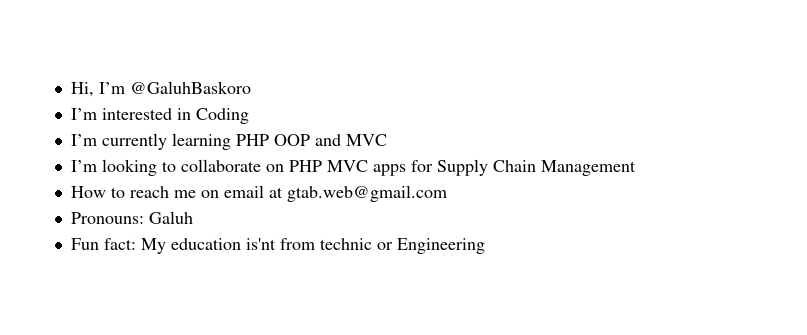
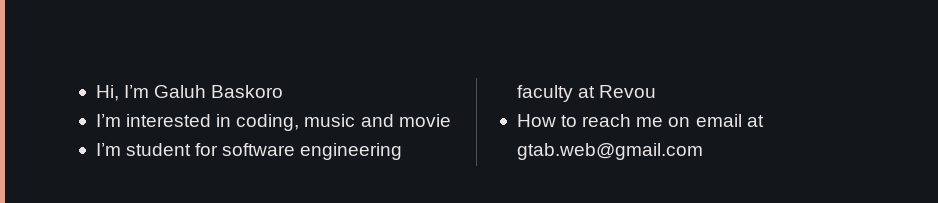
- Hi, I’m @GaluhBaskoro
+ Hi, I’m Galuh Baskoro
- I’m interested in Coding
- I’m currently learning PHP OOP and MVC
- I’m looking to collaborate on PHP MVC apps for Supply Chain Management
+ I’m interested in coding, music and movie
+ I’m student for software engineering faculty at Revou
- Pronouns: Galuh
- Fun fact: My education is'nt from technic or Engineering

